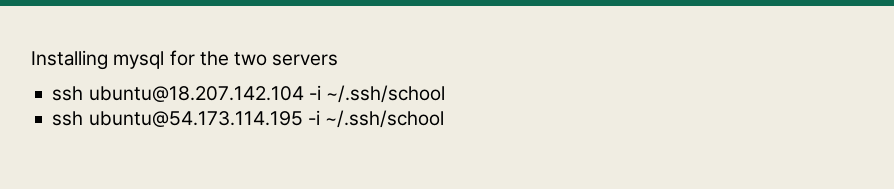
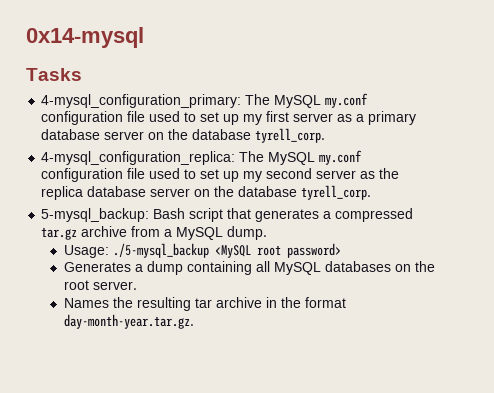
- Installing mysql for the two servers
- ssh ubuntu@18.207.142.104 -i ~/.ssh/school
- ssh ubuntu@54.173.114.195 -i ~/.ssh/school
+ 0x14-mysql
+ Tasks
+ 4-mysql_configuration_primary: The MySQL my.conf configuration file used to set up my first server as a primary database server on the database tyrell_corp.
+ 4-mysql_configuration_replica: The MySQL my.conf configuration file used to set up my second server as the replica database server on the database tyrell_corp.
+ 5-mysql_backup: Bash script that generates a compressed tar.gz archive from a MySQL dump.
+ Usage: ./5-mysql_backup <MySQL root password>
+ Generates a dump containing all MySQL databases on the root server.
+ Names the resulting tar archive in the format day-month-year.tar.gz.

